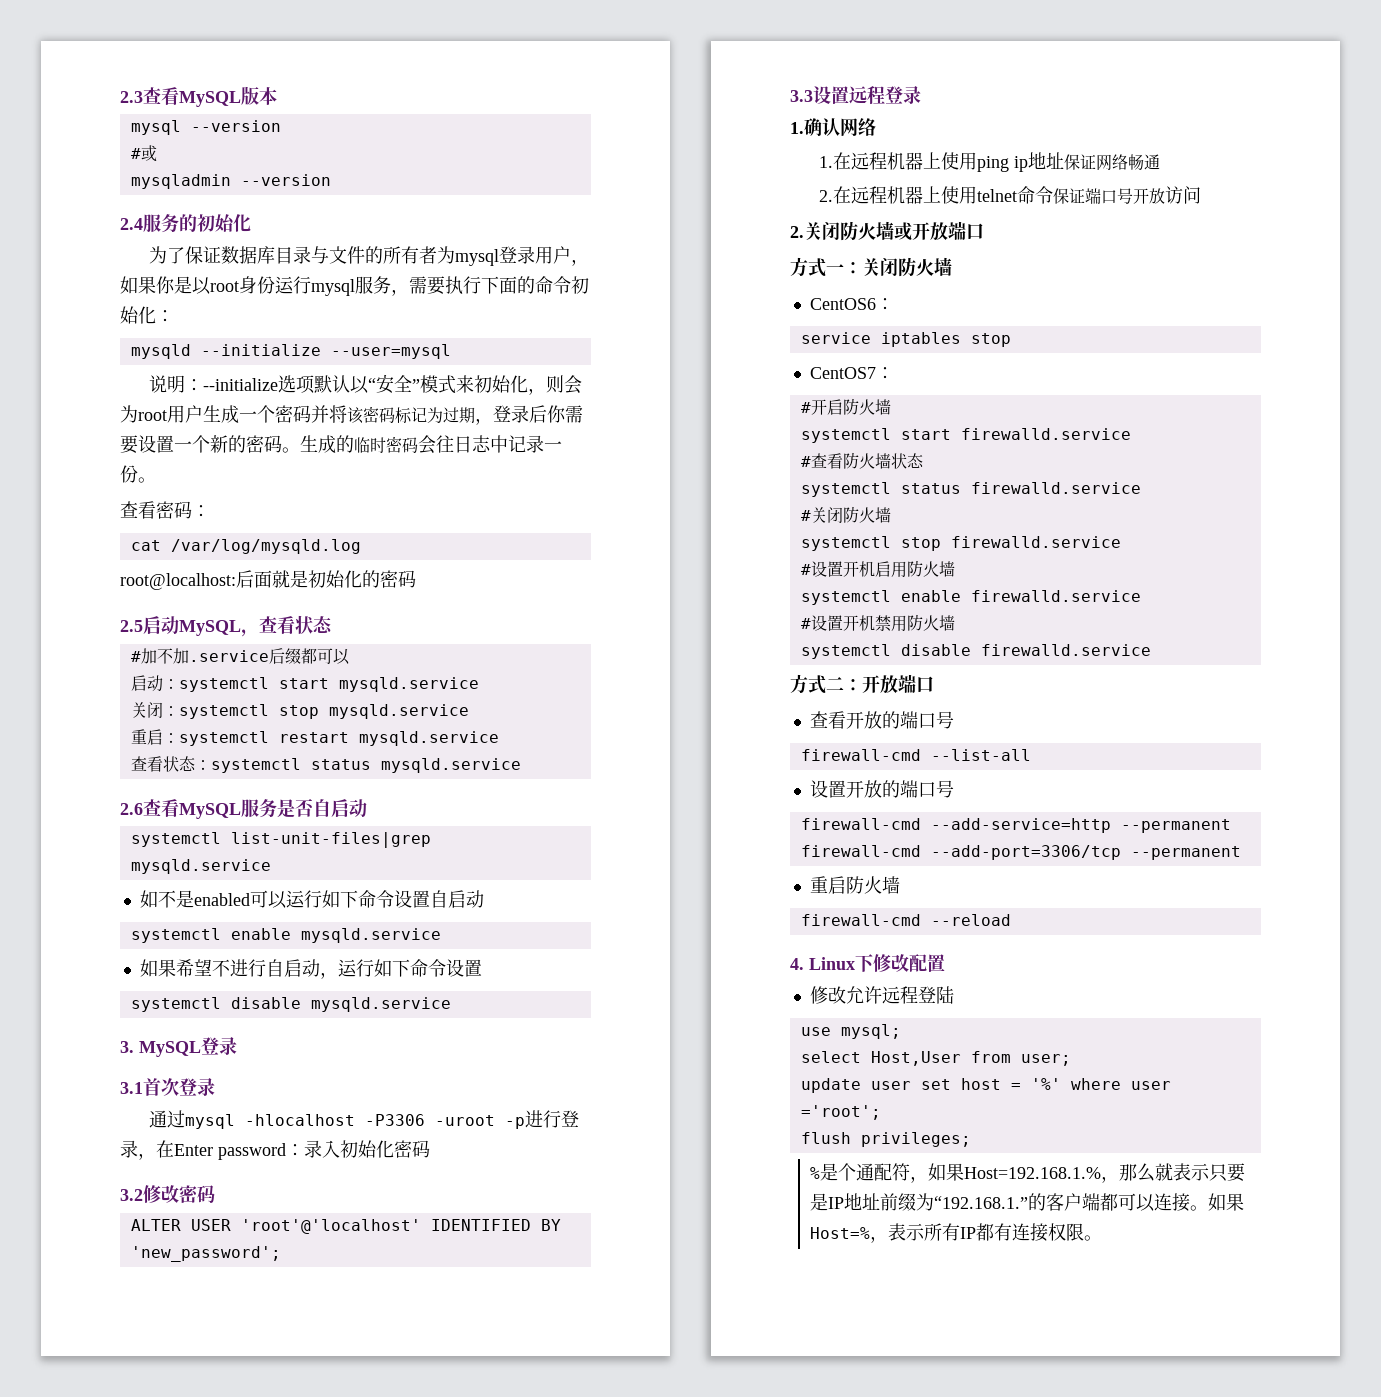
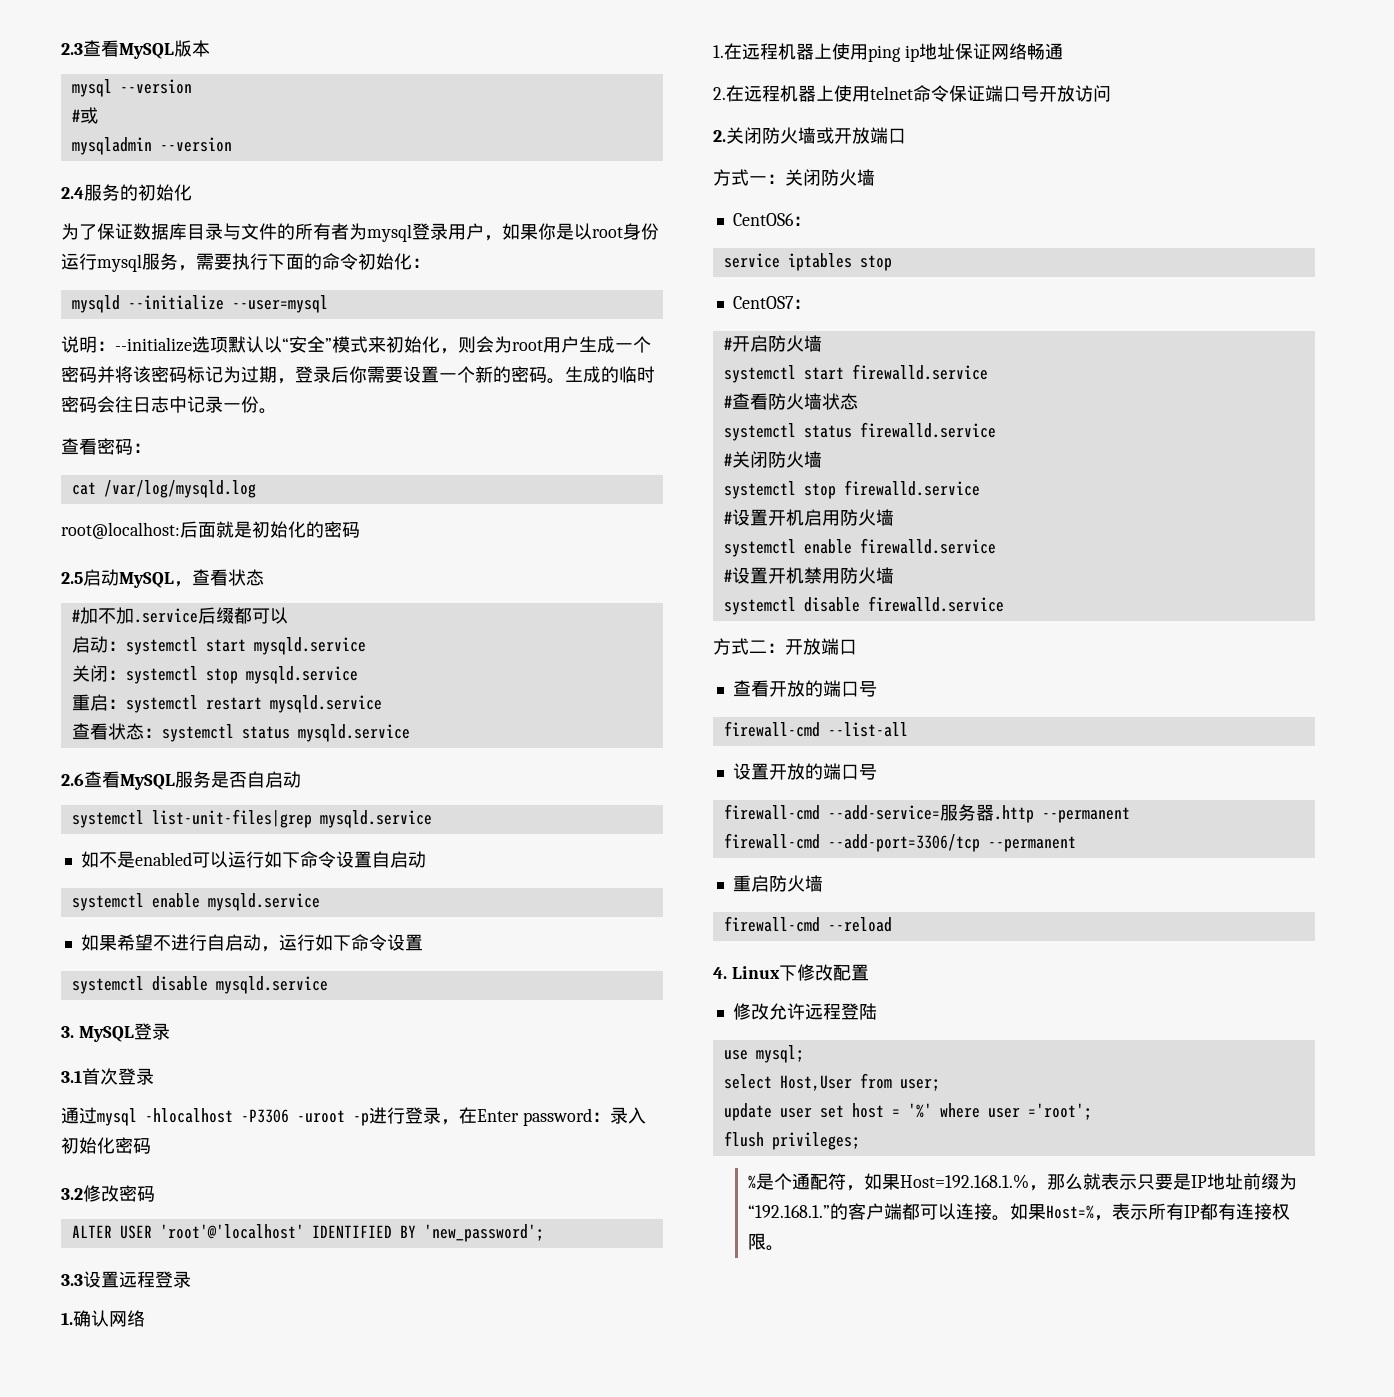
- firewall-cmd --add-service=http --permanent
+ firewall-cmd --add-service=服务器.http --permanent

